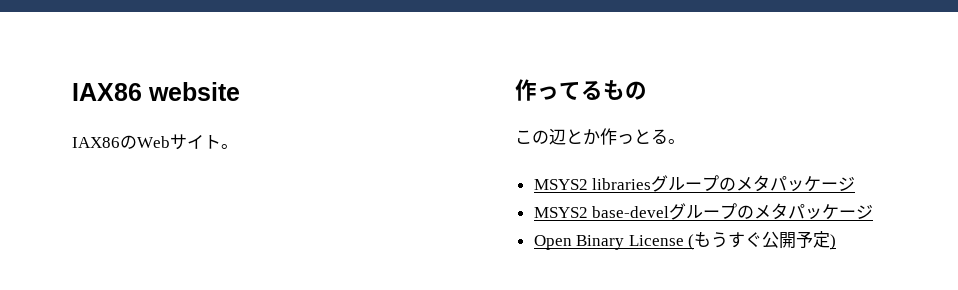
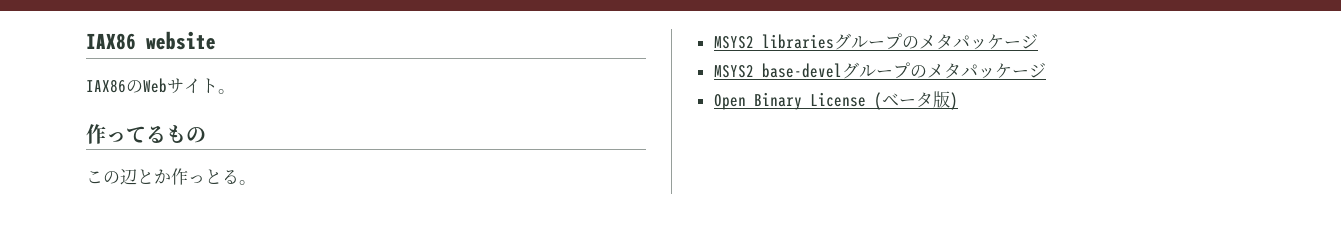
- Open Binary License (もうすぐ公開予定)
+ Open Binary License (ベータ版)

